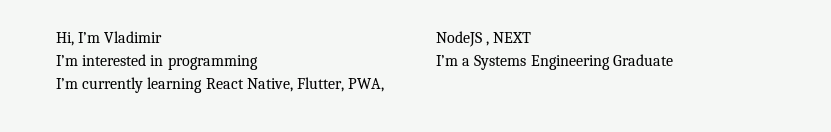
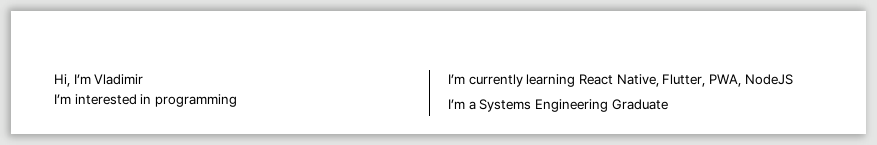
- I’m currently learning React Native, Flutter, PWA, NodeJS , NEXT
+ I’m currently learning React Native, Flutter, PWA, NodeJS

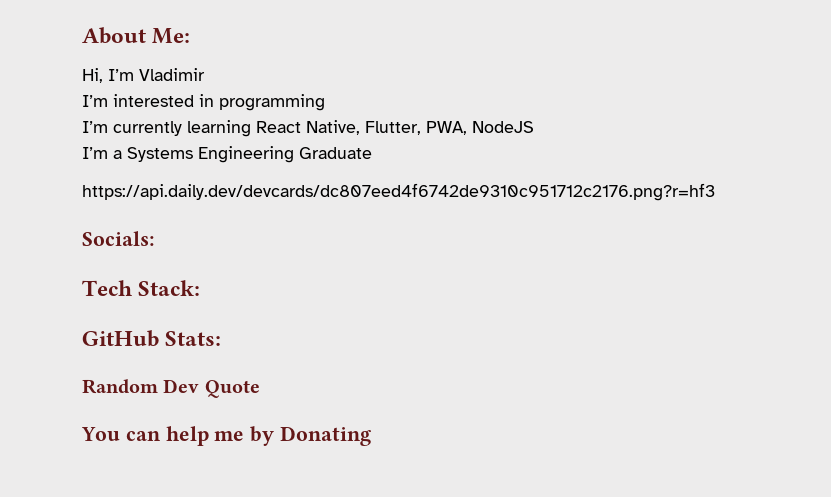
+ About Me:
+ https://api.daily.dev/devcards/dc807eed4f6742de9310c951712c2176.png?r=hf3
+ Socials:
+ Tech Stack:
+ GitHub Stats:
+ Random Dev Quote
+ You can help me by Donating

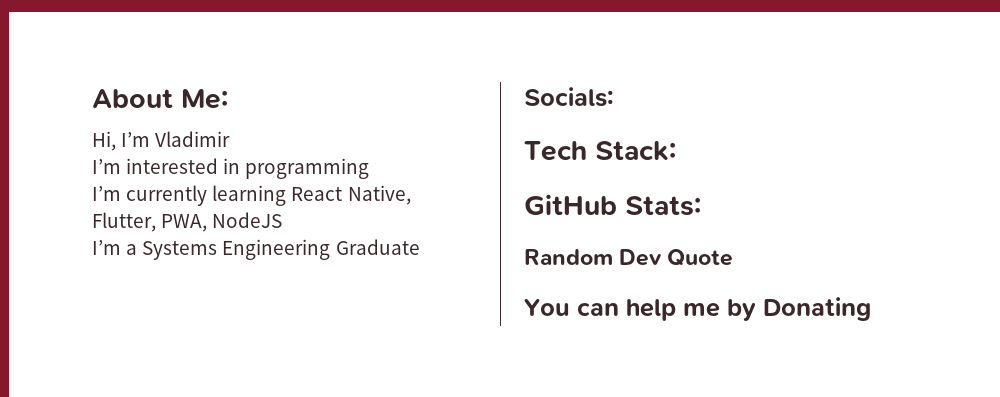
- https://api.daily.dev/devcards/dc807eed4f6742de9310c951712c2176.png?r=hf3

